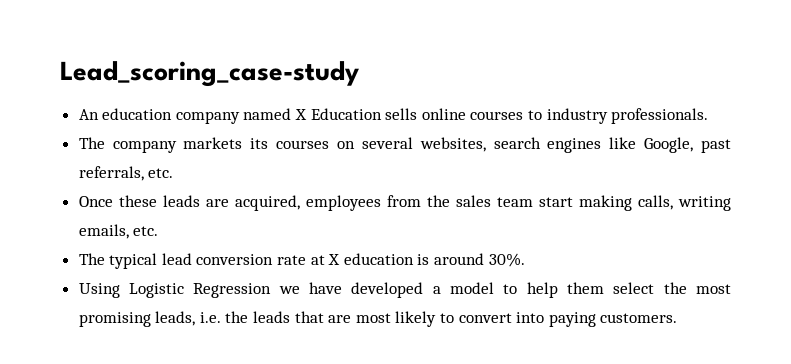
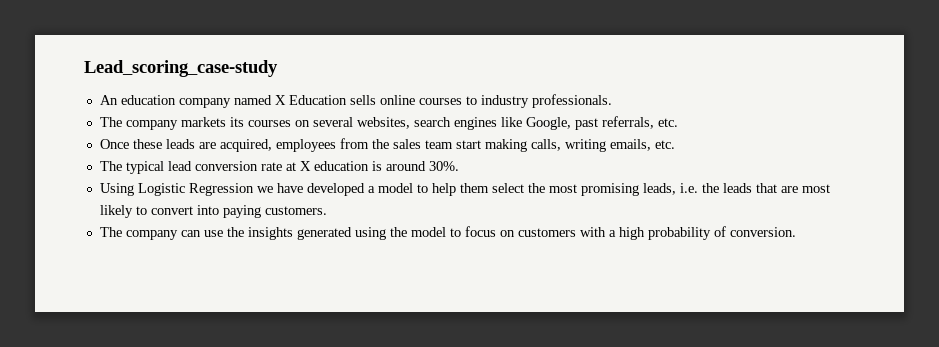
+ The company can use the insights generated using the model to focus on customers with a high probability of conversion.

